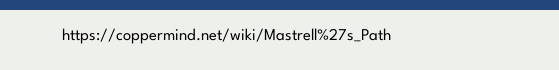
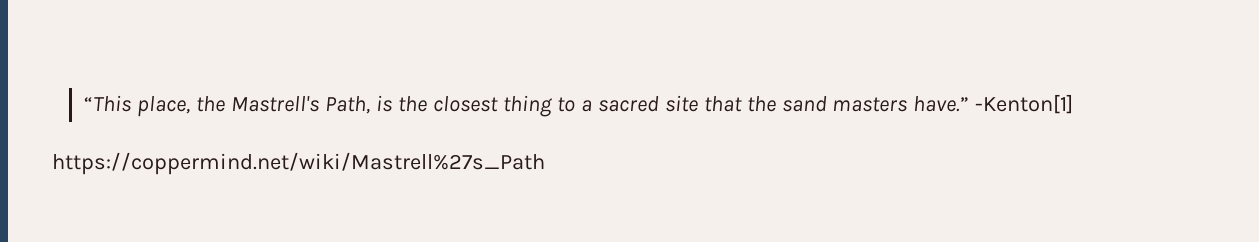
+ “This place, the Mastrell's Path, is the closest thing to a sacred site that the sand masters have.” -Kenton[1]

